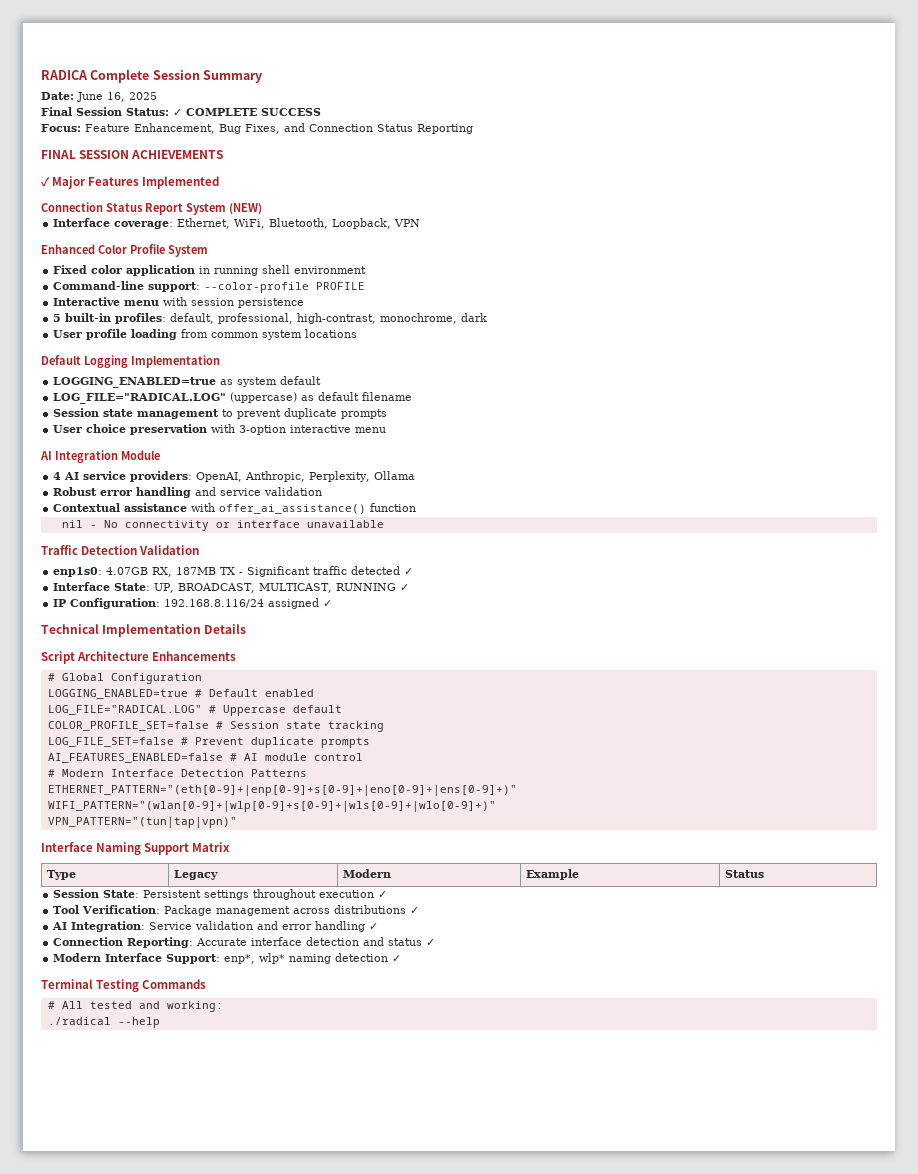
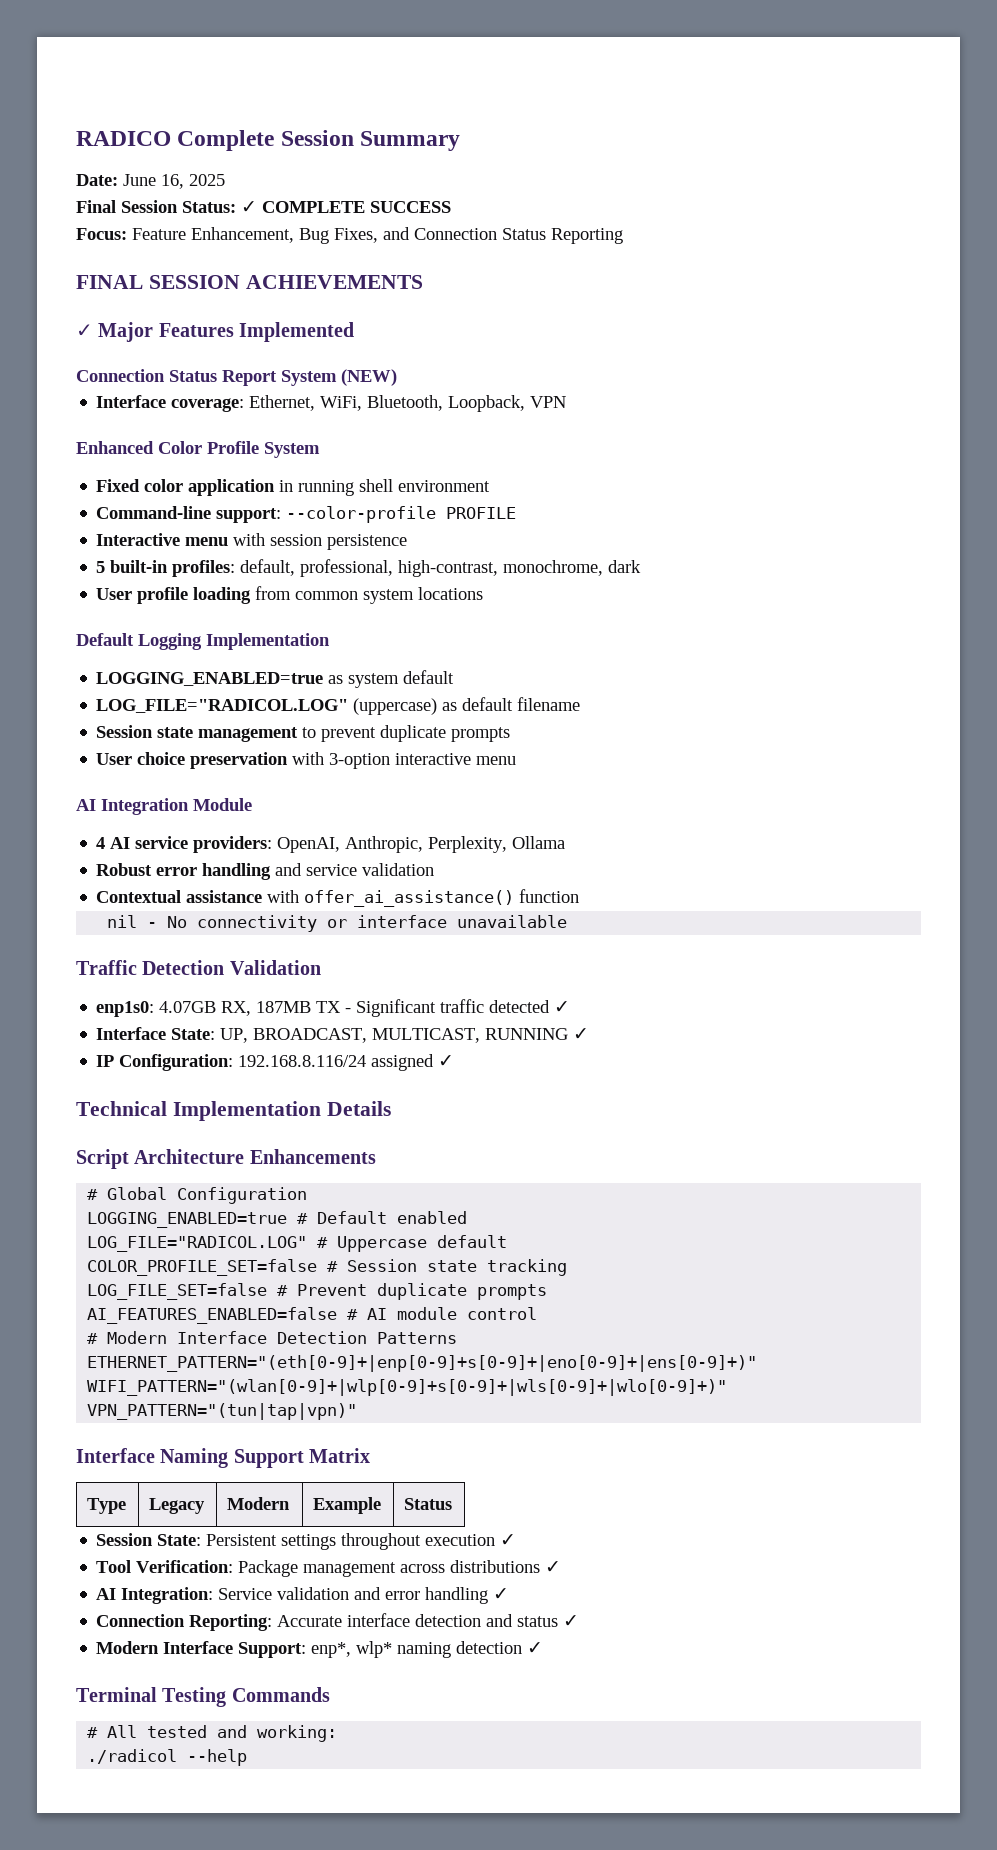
- RADICA Complete Session Summary
+ RADICO Complete Session Summary
- LOG_FILE="RADICAL.LOG" (uppercase) as default filename
+ LOG_FILE="RADICOL.LOG" (uppercase) as default filename
- LOG_FILE="RADICAL.LOG" # Uppercase default
+ LOG_FILE="RADICOL.LOG" # Uppercase default
- ./radical --help
+ ./radicol --help

